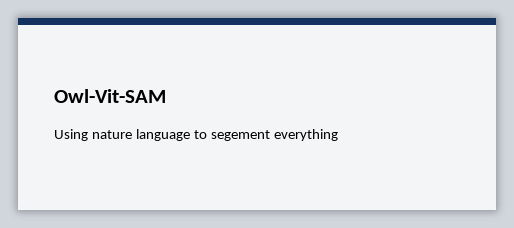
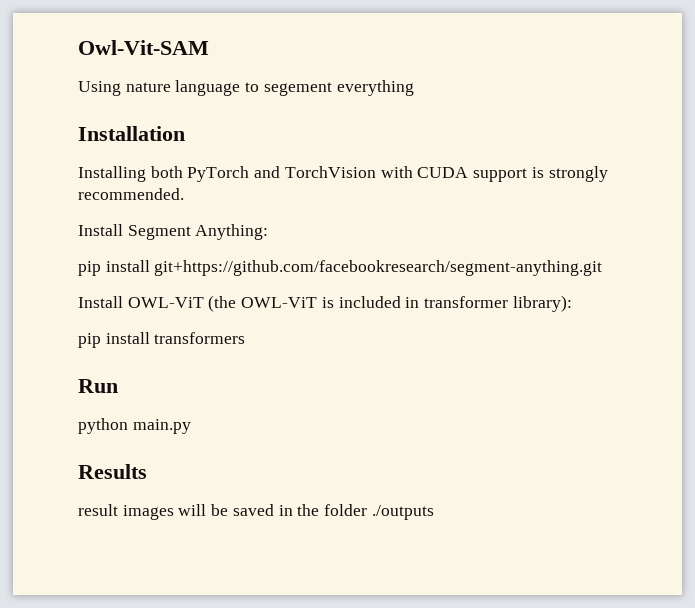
+ Installation
+ Installing both PyTorch and TorchVision with CUDA support is strongly recommended.
+ Install Segment Anything:
+ pip install git+https://github.com/facebookresearch/segment-anything.git
+ Install OWL-ViT (the OWL-ViT is included in transformer library):
+ pip install transformers
+ Run
+ python main.py
+ Results
+ result images will be saved in the folder ./outputs

